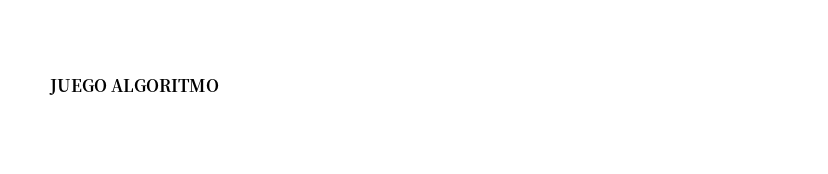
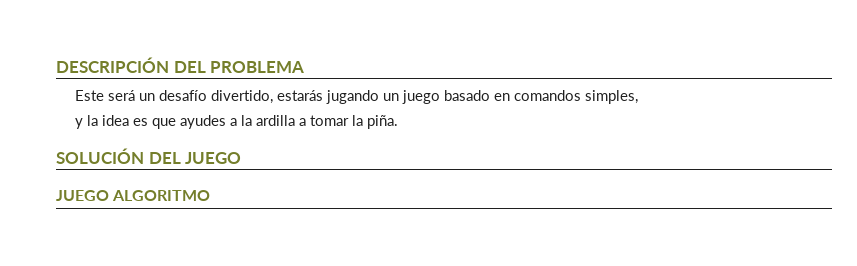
+ DESCRIPCIÓN DEL PROBLEMA
+ Este será un desafío divertido, estarás jugando un juego basado en comandos simples,
+ y la idea es que ayudes a la ardilla a tomar la piña.
+ SOLUCIÓN DEL JUEGO

